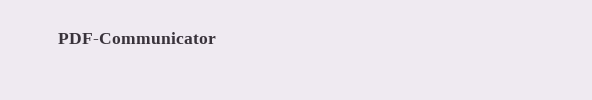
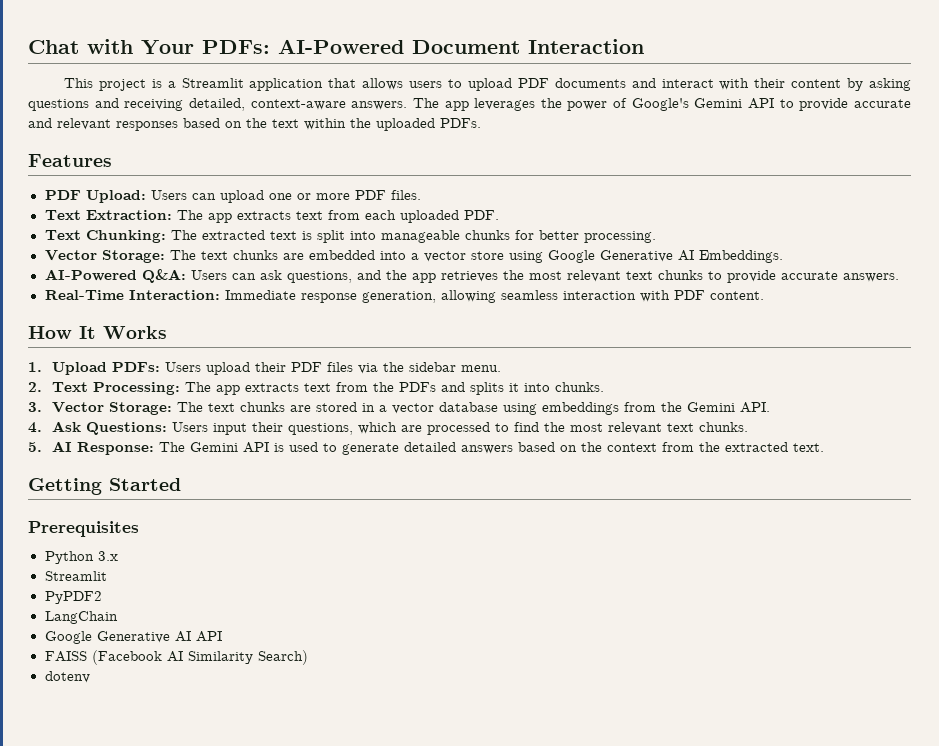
- PDF-Communicator
+ Chat with Your PDFs: AI-Powered Document Interaction
+ This project is a Streamlit application that allows users to upload PDF documents and interact with their content by asking questions and receiving detailed, context-aware answers. The app leverages the power of Google's Gemini API to provide accurate and relevant responses based on the text within the uploaded PDFs.
+ Features
+ PDF Upload: Users can upload one or more PDF files.
+ Text Extraction: The app extracts text from each uploaded PDF.
+ Text Chunking: The extracted text is split into manageable chunks for better processing.
+ Vector Storage: The text chunks are embedded into a vector store using Google Generative AI Embeddings.
+ AI-Powered Q&A: Users can ask questions, and the app retrieves the most relevant text chunks to provide accurate answers.
+ Real-Time Interaction: Immediate response generation, allowing seamless interaction with PDF content.
+ How It Works
+ 1. Upload PDFs: Users upload their PDF files via the sidebar menu.
+ 2. Text Processing: The app extracts text from the PDFs and splits it into chunks.
+ 3. Vector Storage: The text chunks are stored in a vector database using embeddings from the Gemini API.
+ 4. Ask Questions: Users input their questions, which are processed to find the most relevant text chunks.
+ 5. AI Response: The Gemini API is used to generate detailed answers based on the context from the extracted text.
+ Getting Started
+ Prerequisites
+ Python 3.x
+ Streamlit
+ PyPDF2
+ LangChain
+ Google Generative AI API
+ FAISS (Facebook AI Similarity Search)
+ dotenv

